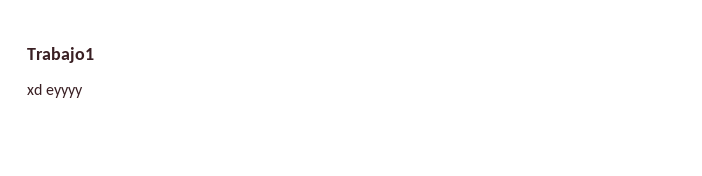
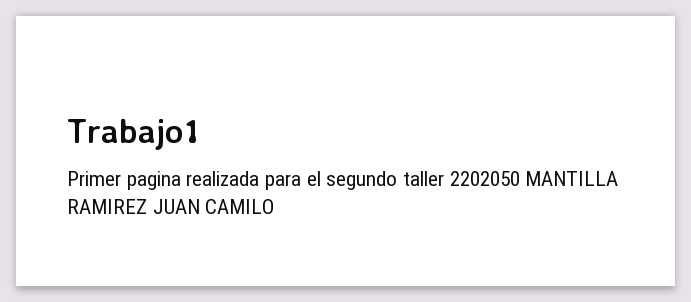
- xd eyyyy
+ Primer pagina realizada para el segundo taller 2202050 MANTILLA RAMIREZ JUAN CAMILO

